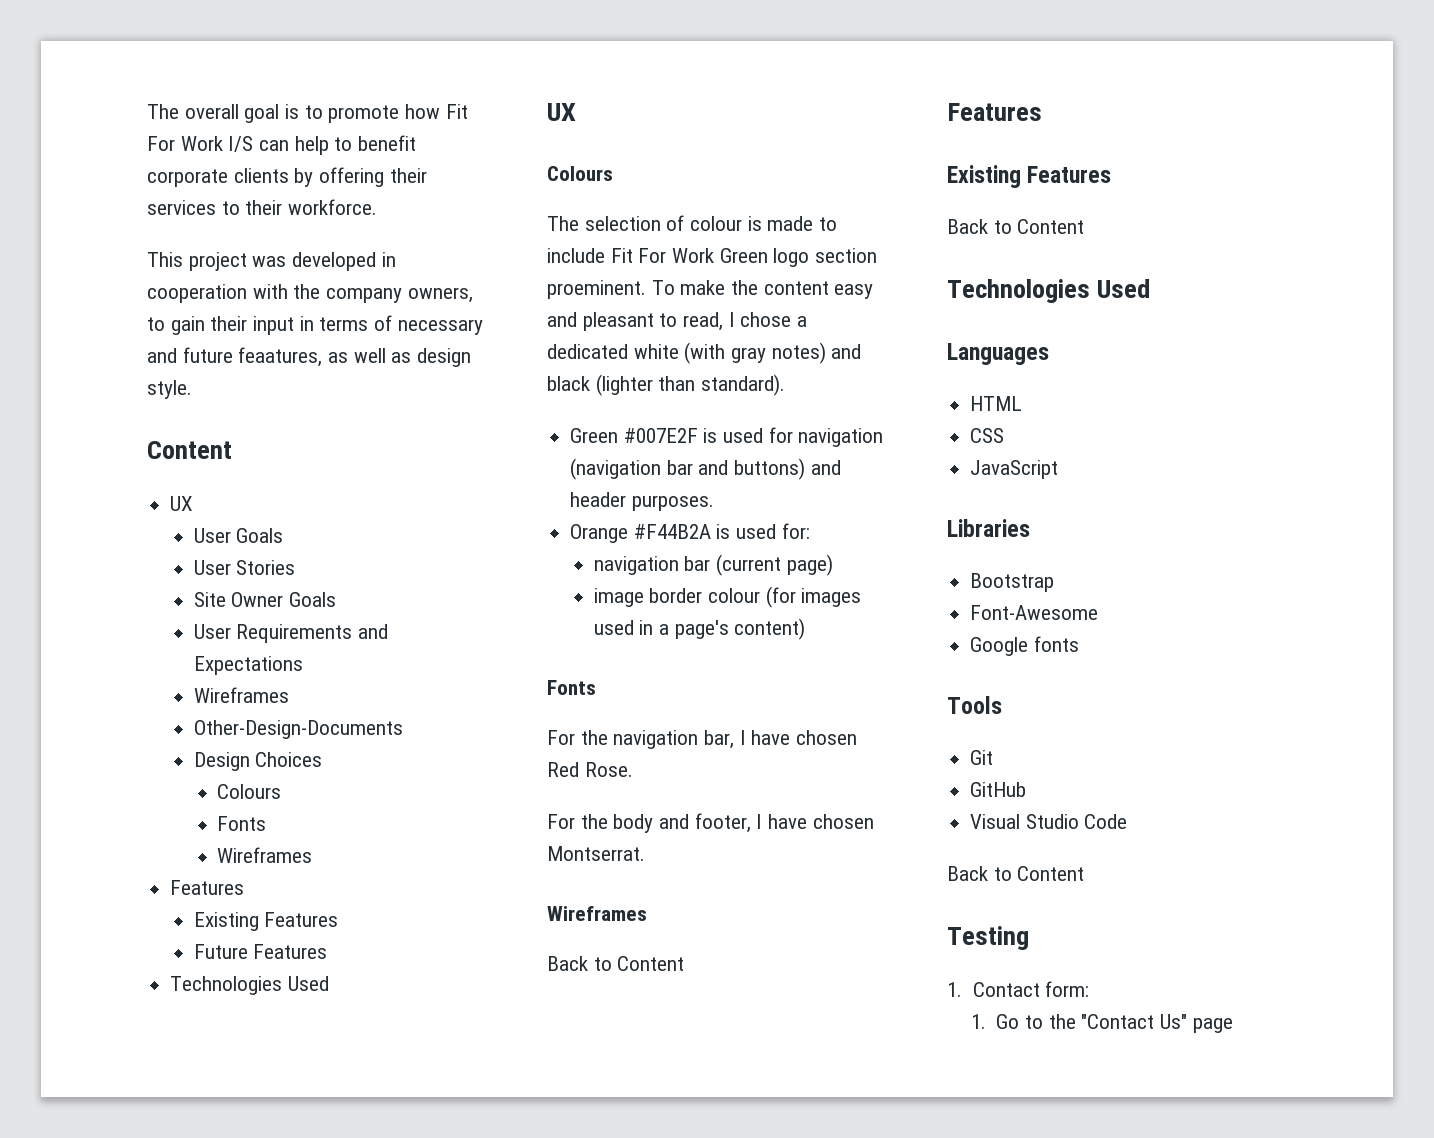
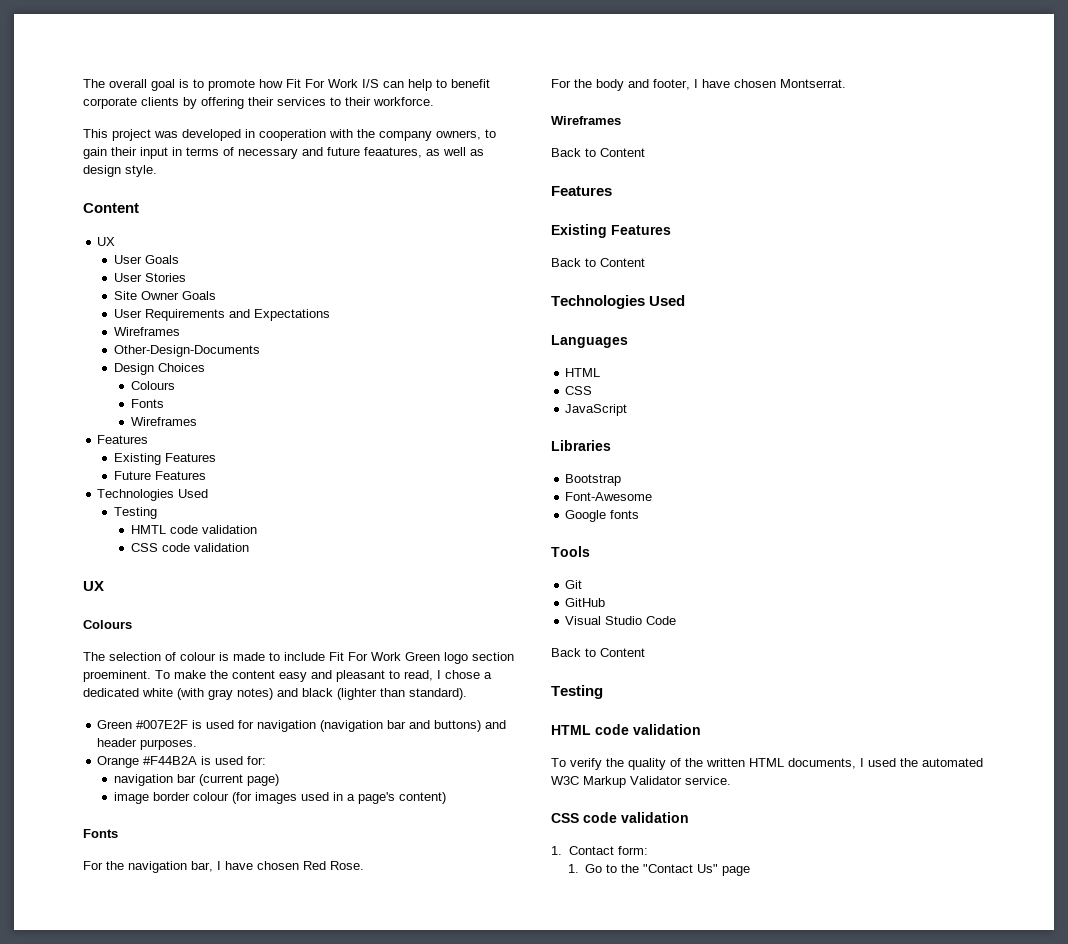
  Future Features
  Technologies Used
+ Testing
+ HMTL code validation
+ CSS code validation
+ HTML code validation
+ To verify the quality of the written HTML documents, I used the automated W3C Markup Validator service.
+ CSS code validation

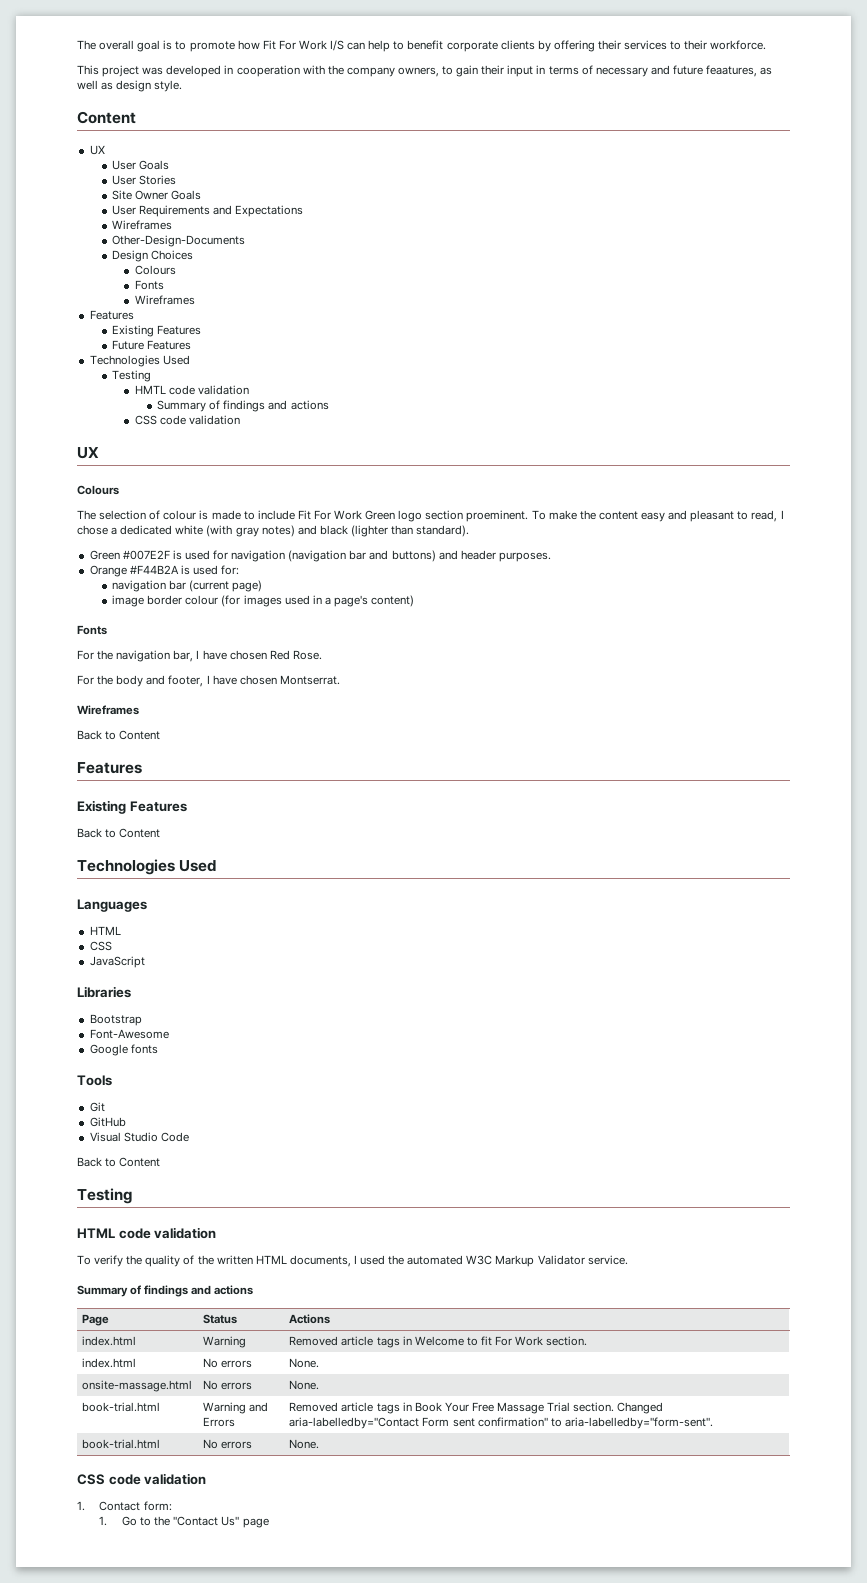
  HMTL code validation
+ Summary of findings and actions
  To verify the quality of the written HTML documents, I used the automated W3C Markup Validator service.
+ Summary of findings and actions
+ Page | Status | Actions
+ index.html | Warning | Removed article tags in Welcome to fit For Work section.
+ index.html | No errors | None.
+ onsite-massage.html | No errors | None.
+ book-trial.html | Warning and Errors | Removed article tags in Book Your Free Massage Trial section. Changed aria-labelledby="Contact Form sent confirmation" to aria-labelledby="form-sent".
+ book-trial.html | No errors | None.

